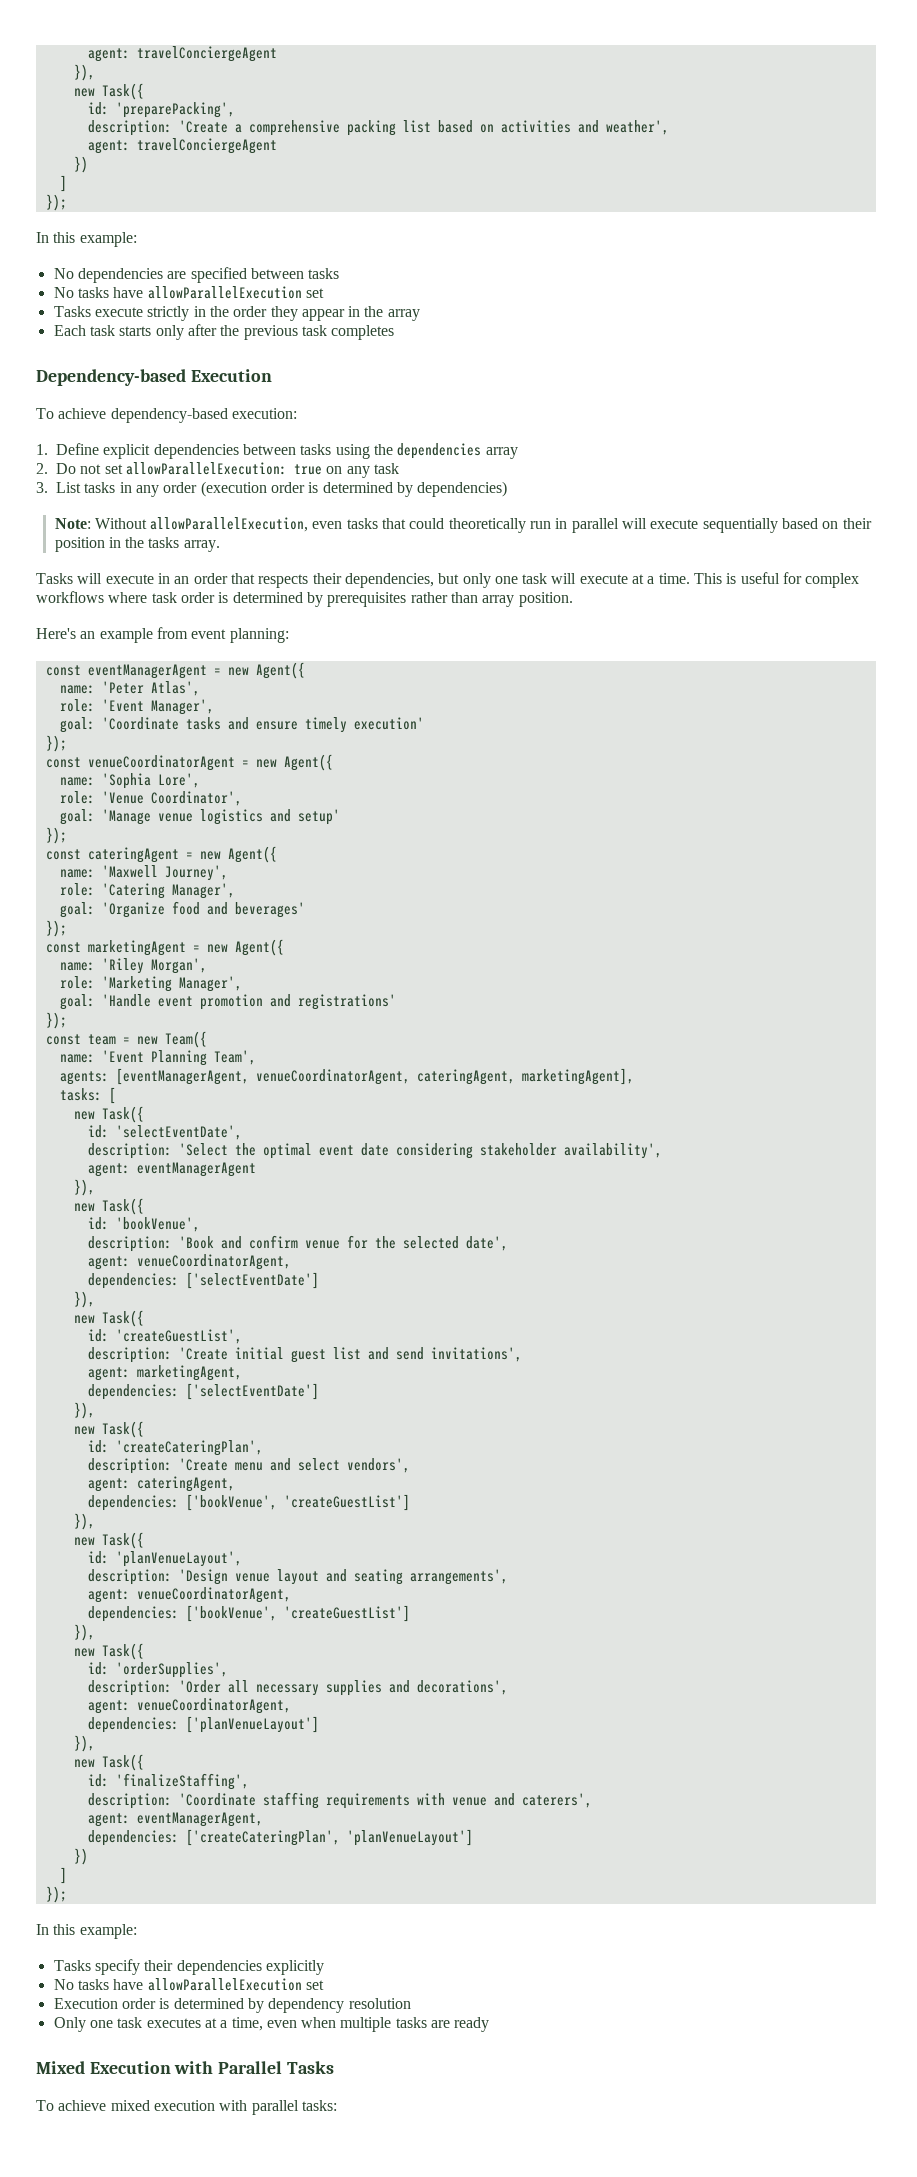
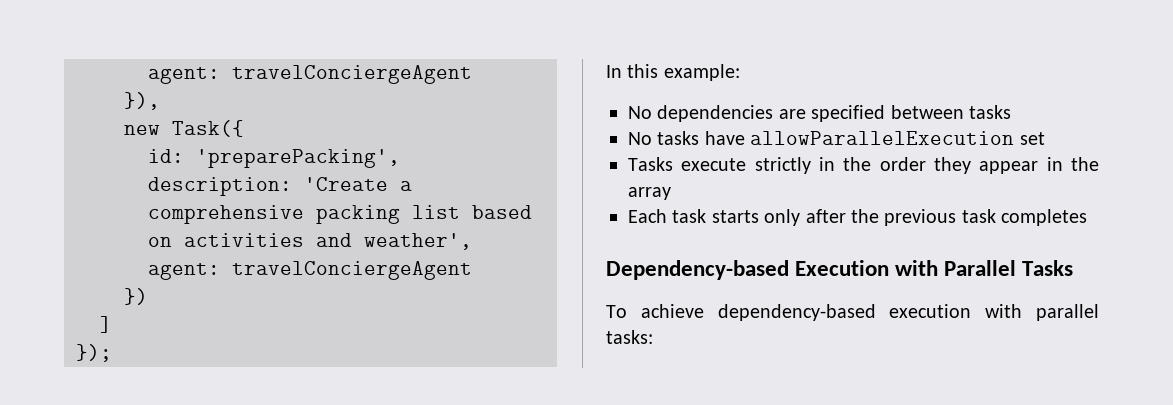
- Dependency-based Execution
- To achieve dependency-based execution:
- 1. Define explicit dependencies between tasks using the dependencies array
- 2. Do not set allowParallelExecution: true on any task
- 3. List tasks in any order (execution order is determined by dependencies)
- Note: Without allowParallelExecution, even tasks that could theoretically run in parallel will execute sequentially based on their position in the tasks array.
- Tasks will execute in an order that respects their dependencies, but only one task will execute at a time. This is useful for complex workflows where task order is determined by prerequisites rather than array position.
- Here's an example from event planning:
- const eventManagerAgent = new Agent({
- name: 'Peter Atlas',
- role: 'Event Manager',
- goal: 'Coordinate tasks and ensure timely execution'
- });
- const venueCoordinatorAgent = new Agent({
- name: 'Sophia Lore',
- role: 'Venue Coordinator',
- goal: 'Manage venue logistics and setup'
- });
- const cateringAgent = new Agent({
- name: 'Maxwell Journey',
- role: 'Catering Manager',
- goal: 'Organize food and beverages'
- });
- const marketingAgent = new Agent({
- name: 'Riley Morgan',
- role: 'Marketing Manager',
- goal: 'Handle event promotion and registrations'
- });
- const team = new Team({
- name: 'Event Planning Team',
- agents: [eventManagerAgent, venueCoordinatorAgent, cateringAgent, marketingAgent],
- tasks: [
- new Task({
- id: 'selectEventDate',
- description: 'Select the optimal event date considering stakeholder availability',
- agent: eventManagerAgent
- }),
- new Task({
- id: 'bookVenue',
- description: 'Book and confirm venue for the selected date',
- agent: venueCoordinatorAgent,
- dependencies: ['selectEventDate']
- }),
- new Task({
- id: 'createGuestList',
- description: 'Create initial guest list and send invitations',
- agent: marketingAgent,
- dependencies: ['selectEventDate']
- }),
- new Task({
- id: 'createCateringPlan',
- description: 'Create menu and select vendors',
- agent: cateringAgent,
- dependencies: ['bookVenue', 'createGuestList']
- }),
- new Task({
- id: 'planVenueLayout',
- description: 'Design venue layout and seating arrangements',
- agent: venueCoordinatorAgent,
- dependencies: ['bookVenue', 'createGuestList']
- }),
- new Task({
- id: 'orderSupplies',
- description: 'Order all necessary supplies and decorations',
- agent: venueCoordinatorAgent,
- dependencies: ['planVenueLayout']
- }),
- new Task({
- id: 'finalizeStaffing',
- description: 'Coordinate staffing requirements with venue and caterers',
- agent: eventManagerAgent,
- dependencies: ['createCateringPlan', 'planVenueLayout']
- })
- ]
- });
- In this example:
- Tasks specify their dependencies explicitly
- No tasks have allowParallelExecution set
- Execution order is determined by dependency resolution
- Only one task executes at a time, even when multiple tasks are ready
- Mixed Execution with Parallel Tasks
+ Dependency-based Execution with Parallel Tasks
- To achieve mixed execution with parallel tasks:
+ To achieve dependency-based execution with parallel tasks:

